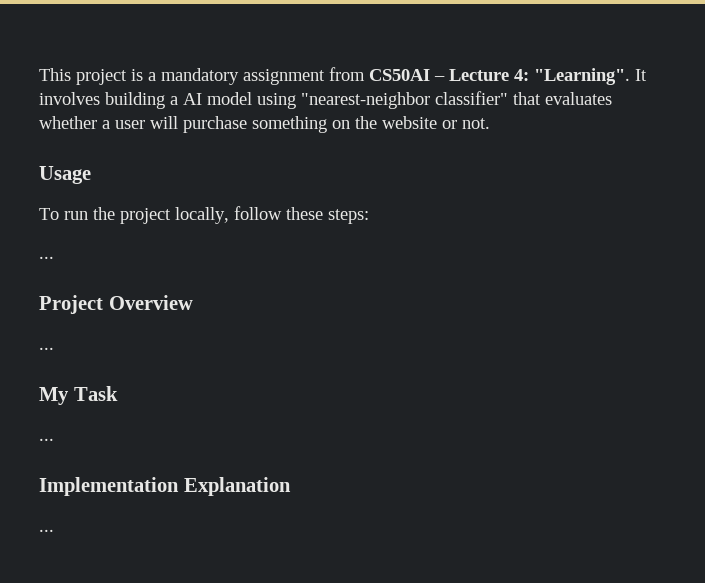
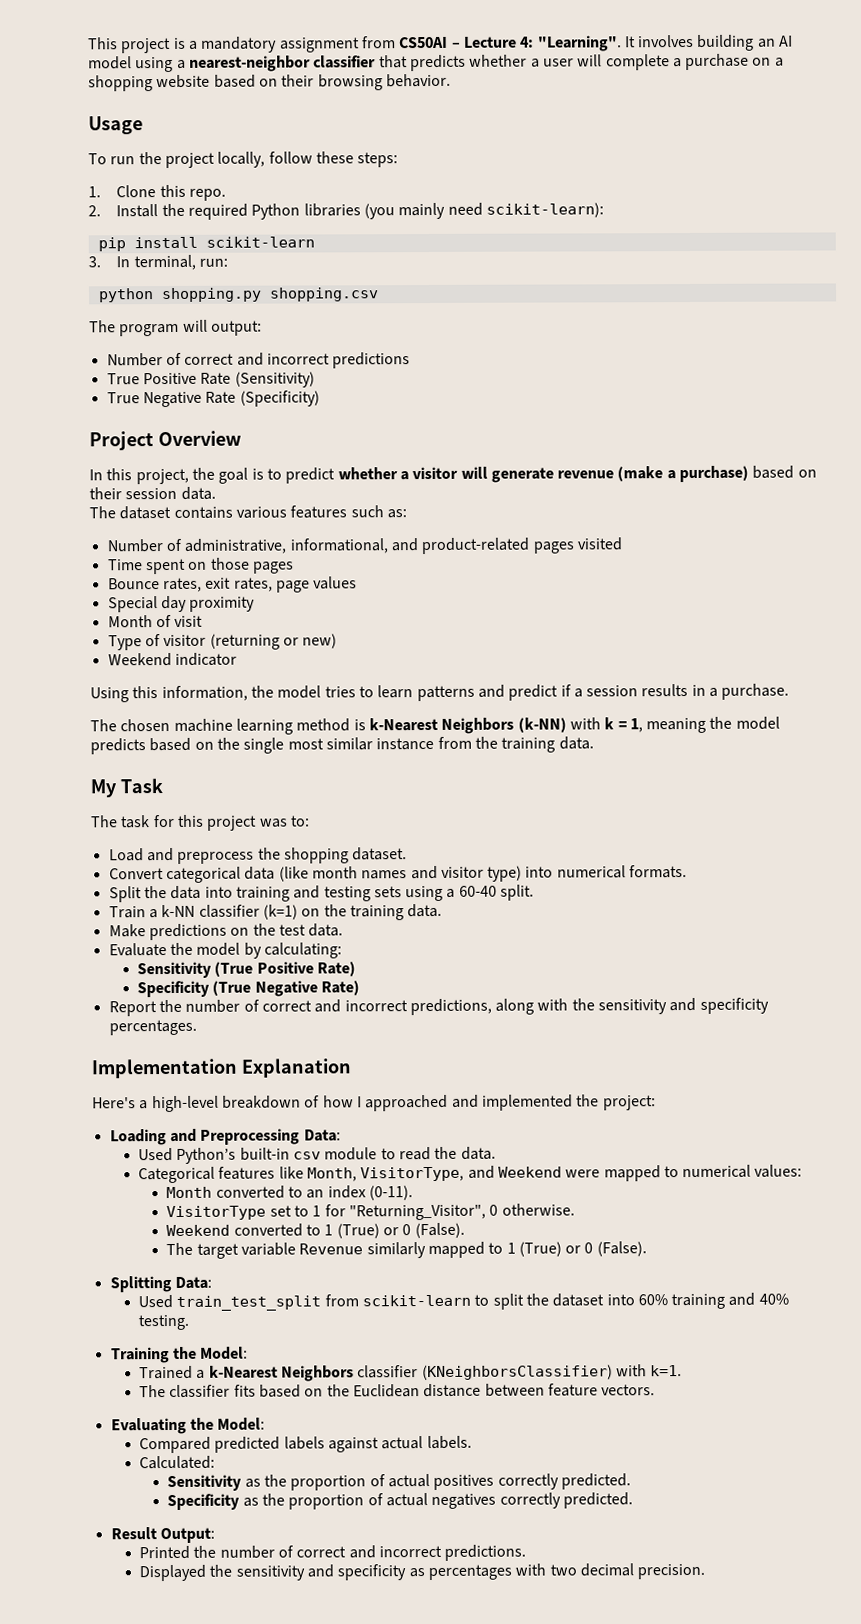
- It involves building a AI model using "nearest-neighbor classifier" that evaluates whether a user will purchase something on the website or not.
+ It involves building an AI model using a nearest-neighbor classifier that predicts whether a user will complete a purchase on a shopping website based on their browsing behavior.
  To run the project locally, follow these steps:
- ...
+ 1. Clone this repo.
+ 2. Install the required Python libraries (you mainly need scikit-learn):
+ pip install scikit-learn
+ 3. In terminal, run:
+ python shopping.py shopping.csv
+ The program will output:
+ Number of correct and incorrect predictions
+ True Positive Rate (Sensitivity)
+ True Negative Rate (Specificity)
  Project Overview
- ...
+ In this project, the goal is to predict whether a visitor will generate revenue (make a purchase) based on their session data.
+ The dataset contains various features such as:
+ Number of administrative, informational, and product-related pages visited
+ Time spent on those pages
+ Bounce rates, exit rates, page values
+ Special day proximity
+ Month of visit
+ Type of visitor (returning or new)
+ Weekend indicator
+ Using this information, the model tries to learn patterns and predict if a session results in a purchase.
+ The chosen machine learning method is k-Nearest Neighbors (k-NN) with k = 1, meaning the model predicts based on the single most similar instance from the training data.
  My Task
- ...
+ The task for this project was to:
+ Load and preprocess the shopping dataset.
+ Convert categorical data (like month names and visitor type) into numerical formats.
+ Split the data into training and testing sets using a 60-40 split.
+ Train a k-NN classifier (k=1) on the training data.
+ Make predictions on the test data.
+ Evaluate the model by calculating:
+ Sensitivity (True Positive Rate)
+ Specificity (True Negative Rate)
+ Report the number of correct and incorrect predictions, along with the sensitivity and specificity percentages.
  Implementation Explanation
- ...
+ Here's a high-level breakdown of how I approached and implemented the project:
+ Loading and Preprocessing Data:
+ Used Python’s built-in csv module to read the data.
+ Categorical features like Month, VisitorType, and Weekend were mapped to numerical values:
+ Month converted to an index (0-11).
+ VisitorType set to 1 for "Returning_Visitor", 0 otherwise.
+ Weekend converted to 1 (True) or 0 (False).
+ The target variable Revenue similarly mapped to 1 (True) or 0 (False).
+ Splitting Data:
+ Used train_test_split from scikit-learn to split the dataset into 60% training and 40% testing.
+ Training the Model:
+ Trained a k-Nearest Neighbors classifier (KNeighborsClassifier) with k=1.
+ The classifier fits based on the Euclidean distance between feature vectors.
+ Evaluating the Model:
+ Compared predicted labels against actual labels.
+ Calculated:
+ Sensitivity as the proportion of actual positives correctly predicted.
+ Specificity as the proportion of actual negatives correctly predicted.
+ Result Output:
+ Printed the number of correct and incorrect predictions.
+ Displayed the sensitivity and specificity as percentages with two decimal precision.

